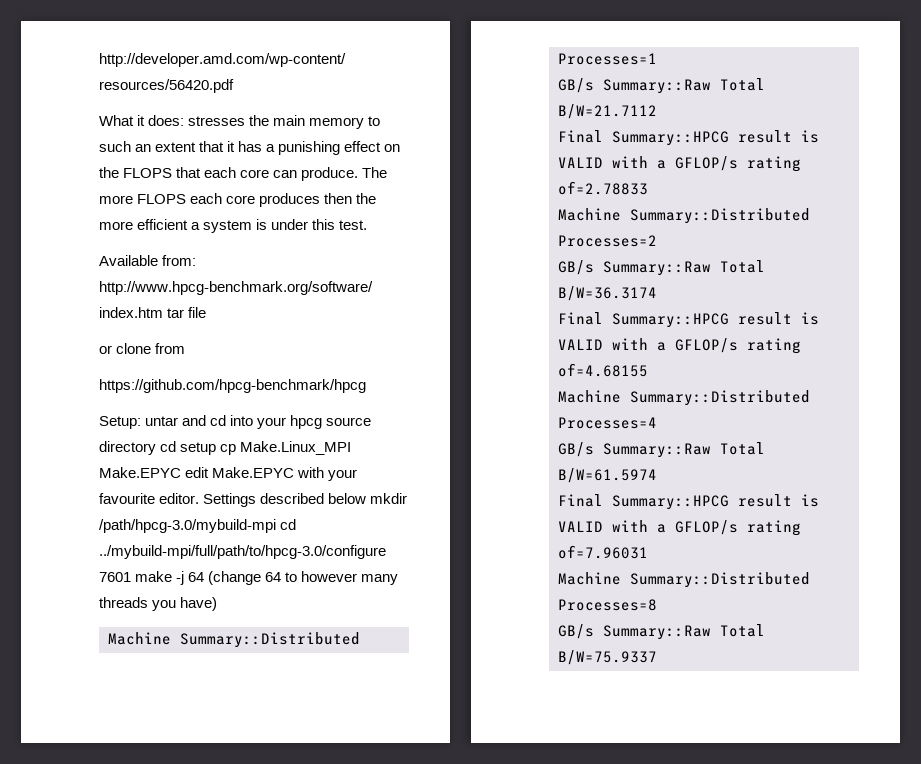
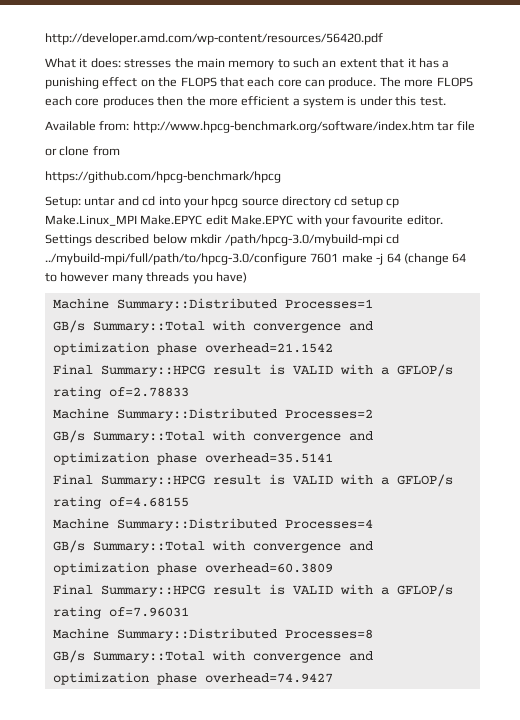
- GB/s Summary::Raw Total B/W=21.7112
+ GB/s Summary::Total with convergence and optimization phase overhead=21.1542
- GB/s Summary::Raw Total B/W=36.3174
+ GB/s Summary::Total with convergence and optimization phase overhead=35.5141
- GB/s Summary::Raw Total B/W=61.5974
+ GB/s Summary::Total with convergence and optimization phase overhead=60.3809
- GB/s Summary::Raw Total B/W=75.9337
+ GB/s Summary::Total with convergence and optimization phase overhead=74.9427

